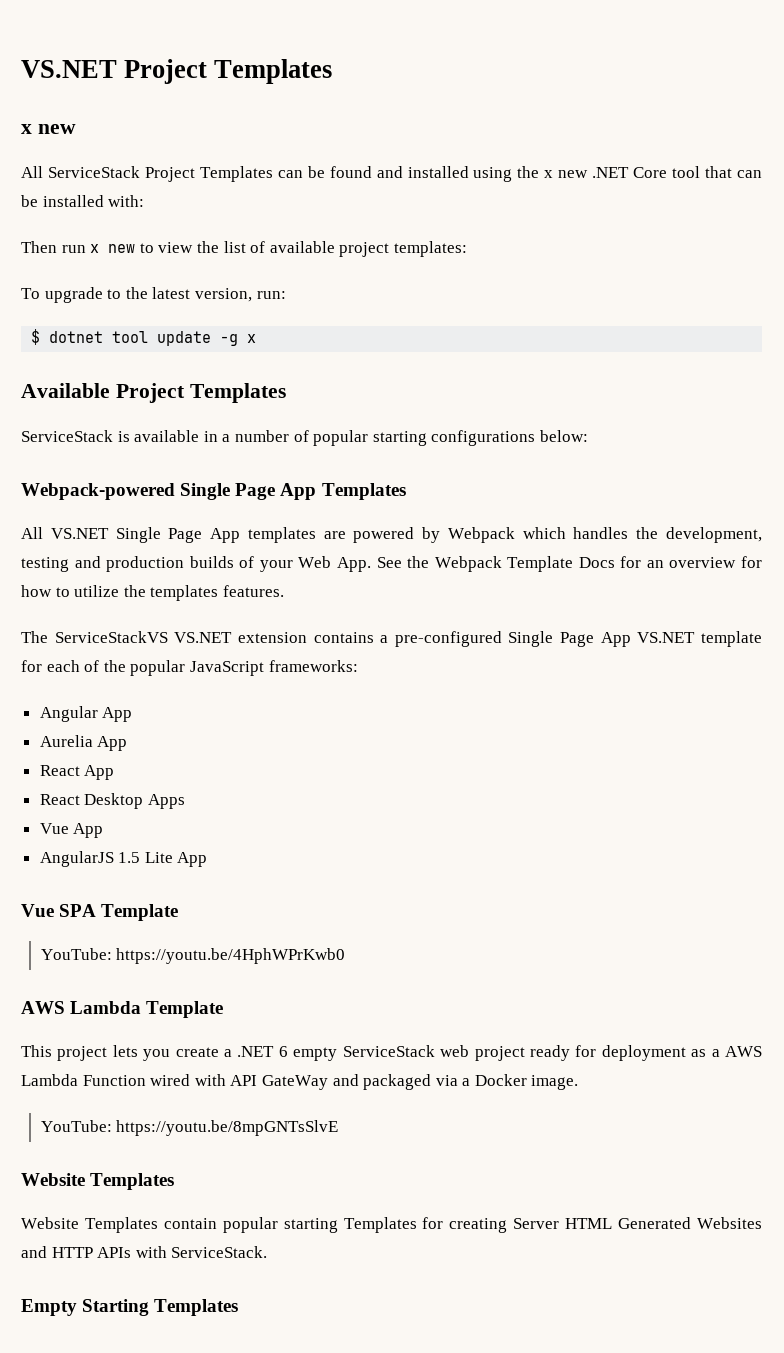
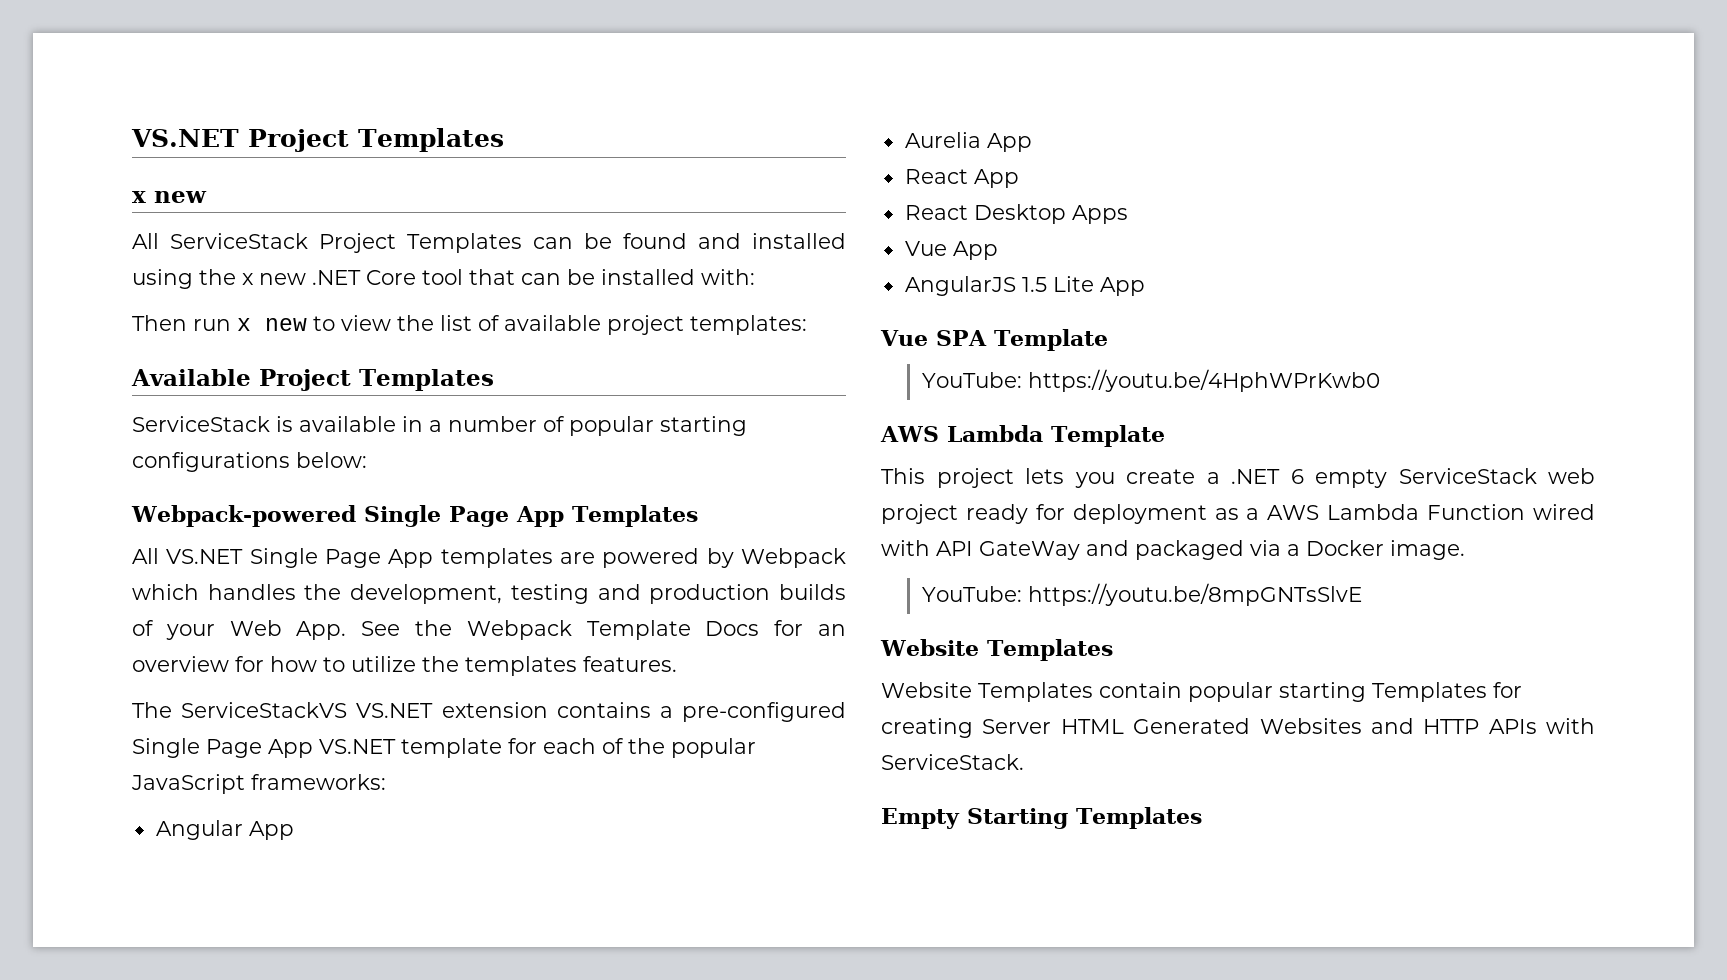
- To upgrade to the latest version, run:
- $ dotnet tool update -g x

